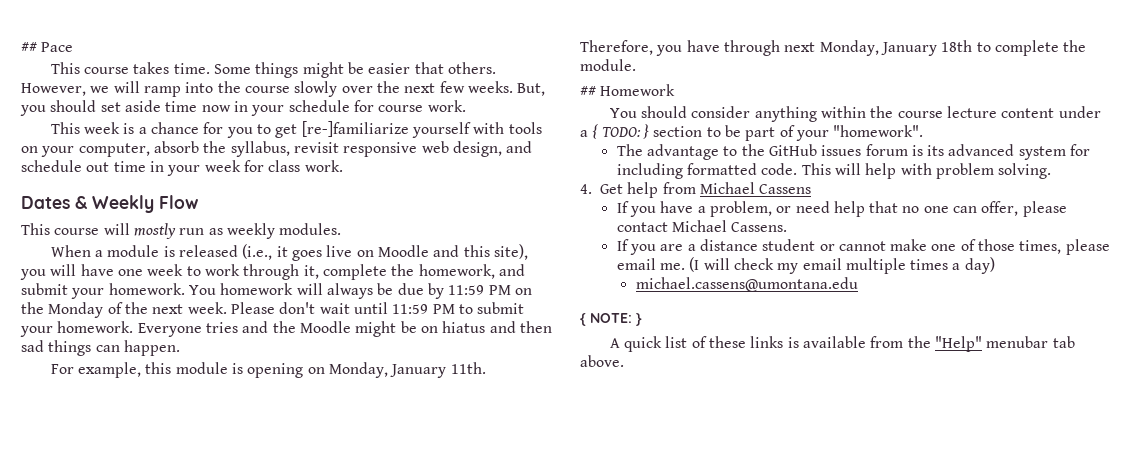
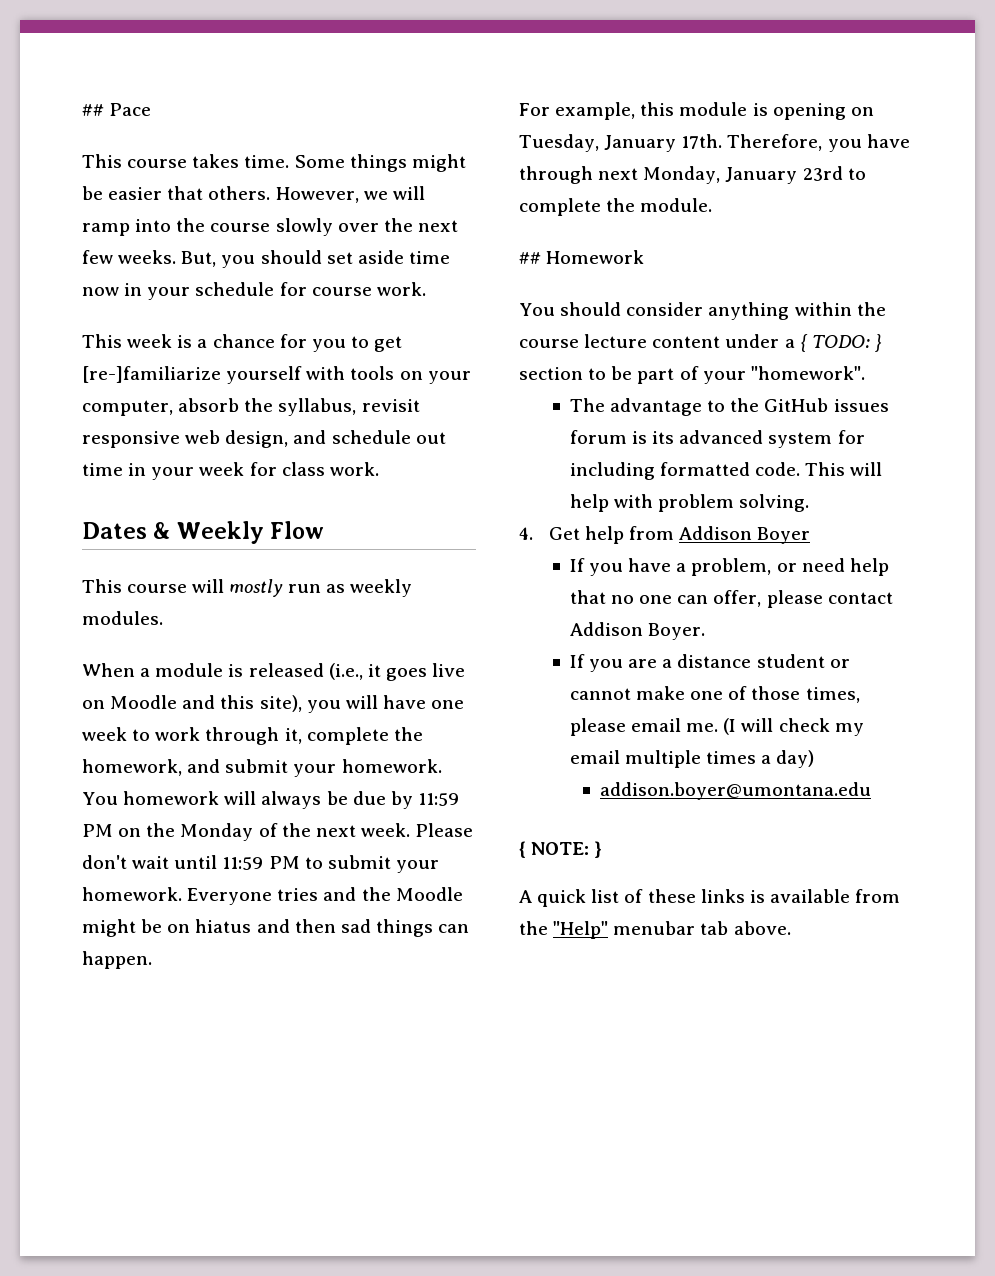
- For example, this module is opening on Monday, January 11th.
+ For example, this module is opening on Tuesday, January 17th.
- Therefore, you have through next Monday, January 18th to complete the module.
+ Therefore, you have through next Monday, January 23rd to complete the module.
- 4. Get help from Michael Cassens
+ 4. Get help from Addison Boyer
- If you have a problem, or need help that no one can offer, please contact Michael Cassens.
+ If you have a problem, or need help that no one can offer, please contact Addison Boyer.
- michael.cassens@umontana.edu
+ addison.boyer@umontana.edu

